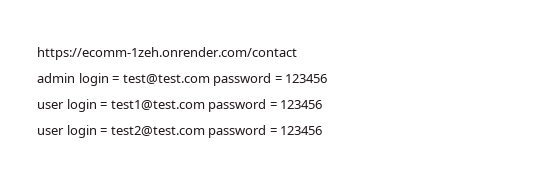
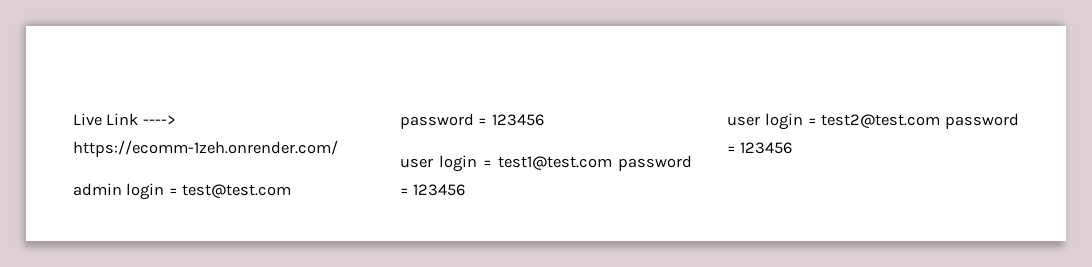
- https://ecomm-1zeh.onrender.com/contact
+ Live Link ----> https://ecomm-1zeh.onrender.com/

